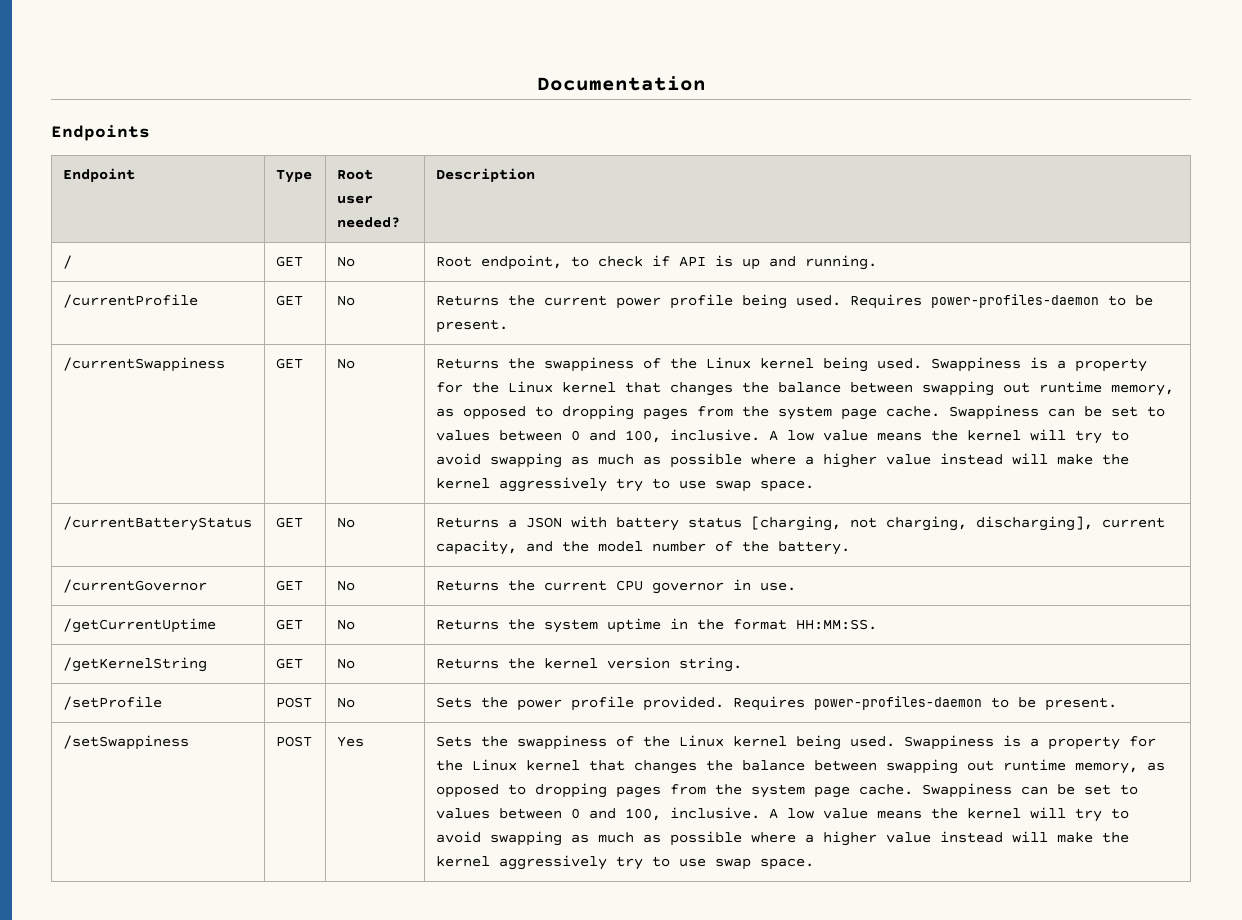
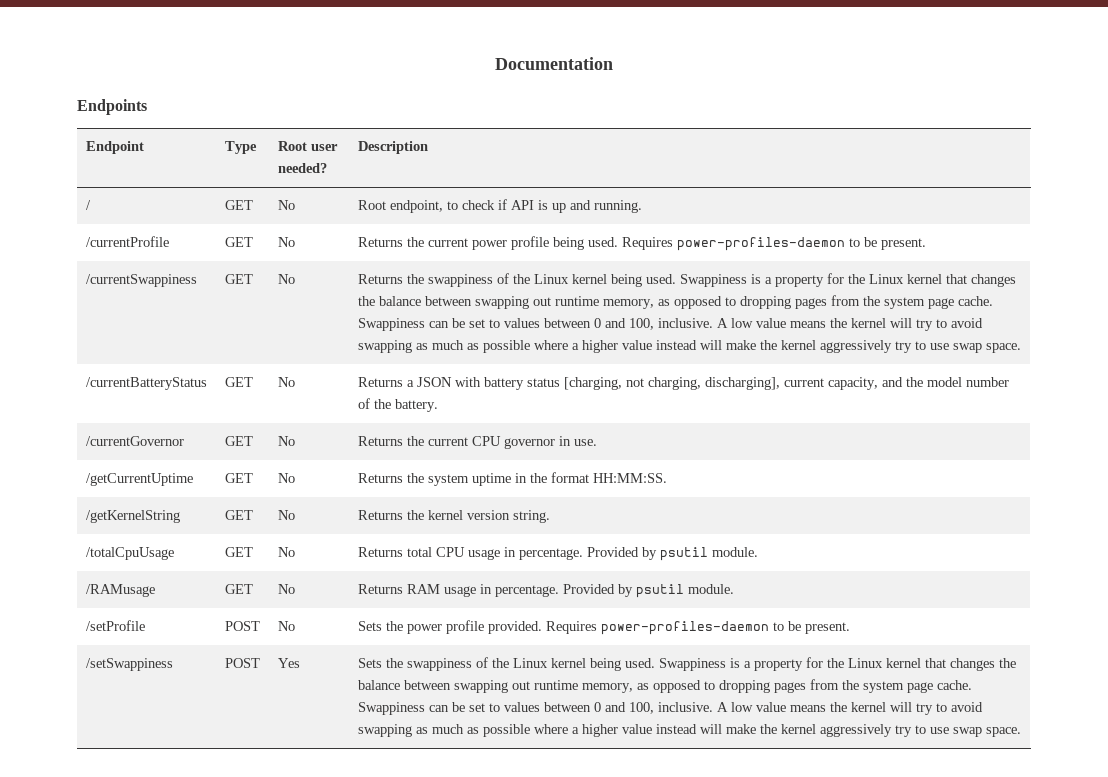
+ /totalCpuUsage | GET | No | Returns total CPU usage in percentage. Provided by psutil module.
+ /RAMusage | GET | No | Returns RAM usage in percentage. Provided by psutil module.

